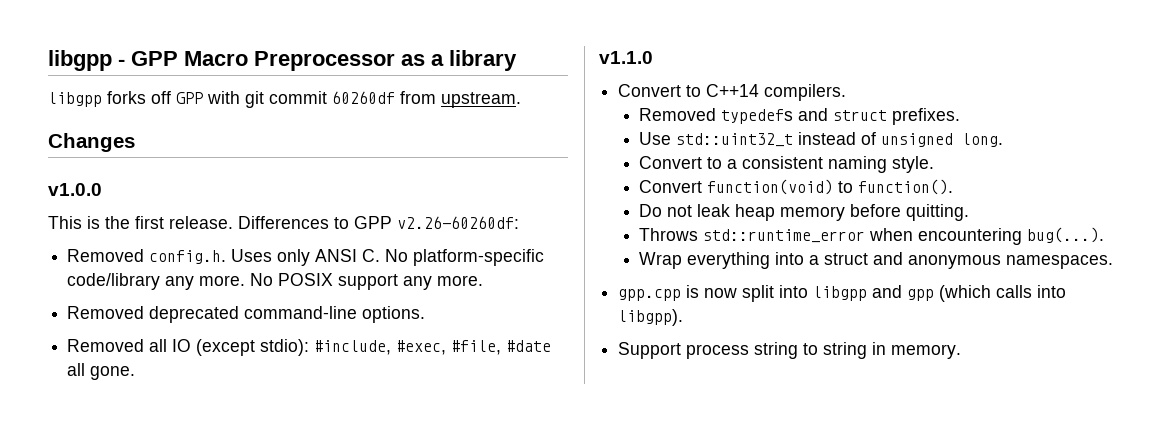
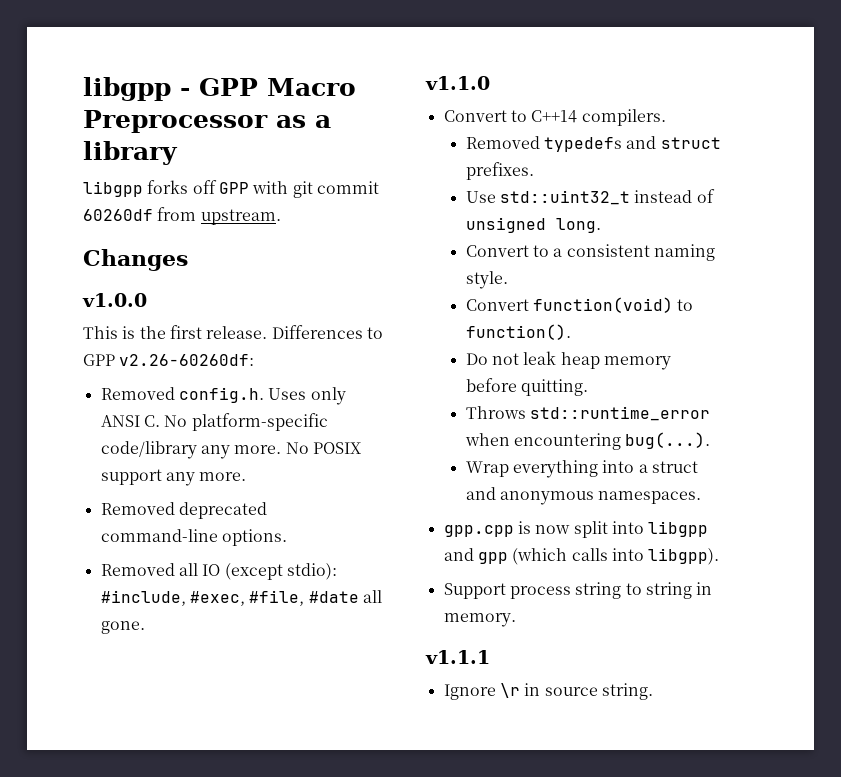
+ v1.1.1
+ Ignore \r in source string.

